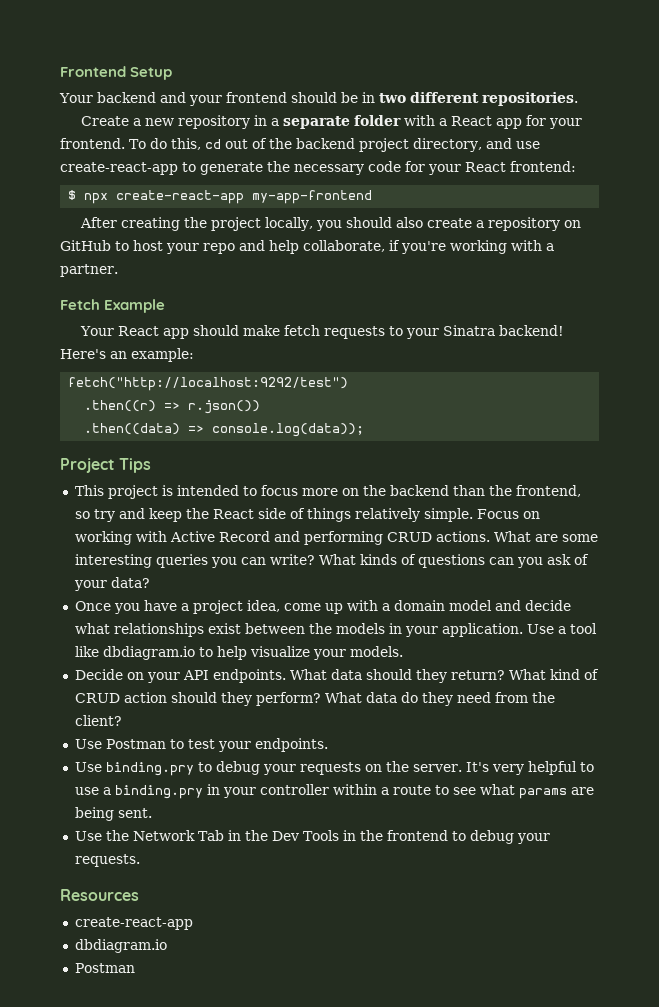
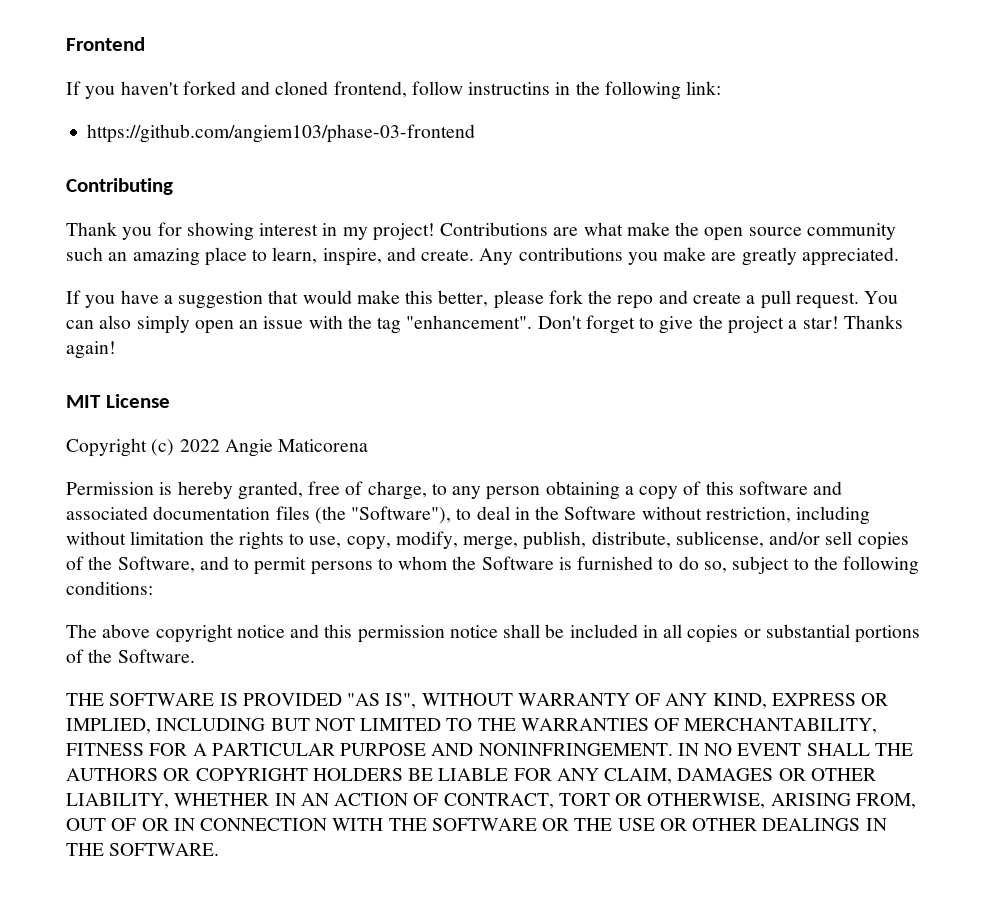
- Frontend Setup
- Your backend and your frontend should be in two different repositories.
- Create a new repository in a separate folder with a React app for your frontend. To do this, cd out of the backend project directory, and use create-react-app to generate the necessary code for your React frontend:
- $ npx create-react-app my-app-frontend
- After creating the project locally, you should also create a repository on GitHub to host your repo and help collaborate, if you're working with a partner.
- Fetch Example
- Your React app should make fetch requests to your Sinatra backend! Here's an example:
- fetch("http://localhost:9292/test")
- .then((r) => r.json())
- .then((data) => console.log(data));
- Project Tips
- This project is intended to focus more on the backend than the frontend, so try and keep the React side of things relatively simple. Focus on working with Active Record and performing CRUD actions. What are some interesting queries you can write? What kinds of questions can you ask of your data?
- Once you have a project idea, come up with a domain model and decide what relationships exist between the models in your application. Use a tool like dbdiagram.io to help visualize your models.
- Decide on your API endpoints. What data should they return? What kind of CRUD action should they perform? What data do they need from the client?
- Use Postman to test your endpoints.
- Use binding.pry to debug your requests on the server. It's very helpful to use a binding.pry in your controller within a route to see what params are being sent.
- Use the Network Tab in the Dev Tools in the frontend to debug your requests.
- Resources
- create-react-app
- dbdiagram.io
- Postman
+ Frontend
+ If you haven't forked and cloned frontend, follow instructins in the following link:
+ https://github.com/angiem103/phase-03-frontend
+ Contributing
+ Thank you for showing interest in my project! Contributions are what make the open source community such an amazing place to learn, inspire, and create. Any contributions you make are greatly appreciated.
+ If you have a suggestion that would make this better, please fork the repo and create a pull request. You can also simply open an issue with the tag "enhancement". Don't forget to give the project a star! Thanks again!
+ MIT License
+ Copyright (c) 2022 Angie Maticorena
+ Permission is hereby granted, free of charge, to any person obtaining a copy of this software and associated documentation files (the "Software"), to deal in the Software without restriction, including without limitation the rights to use, copy, modify, merge, publish, distribute, sublicense, and/or sell copies of the Software, and to permit persons to whom the Software is furnished to do so, subject to the following conditions:
+ The above copyright notice and this permission notice shall be included in all copies or substantial portions of the Software.
+ THE SOFTWARE IS PROVIDED "AS IS", WITHOUT WARRANTY OF ANY KIND, EXPRESS OR IMPLIED, INCLUDING BUT NOT LIMITED TO THE WARRANTIES OF MERCHANTABILITY, FITNESS FOR A PARTICULAR PURPOSE AND NONINFRINGEMENT. IN NO EVENT SHALL THE AUTHORS OR COPYRIGHT HOLDERS BE LIABLE FOR ANY CLAIM, DAMAGES OR OTHER LIABILITY, WHETHER IN AN ACTION OF CONTRACT, TORT OR OTHERWISE, ARISING FROM, OUT OF OR IN CONNECTION WITH THE SOFTWARE OR THE USE OR OTHER DEALINGS IN THE SOFTWARE.

